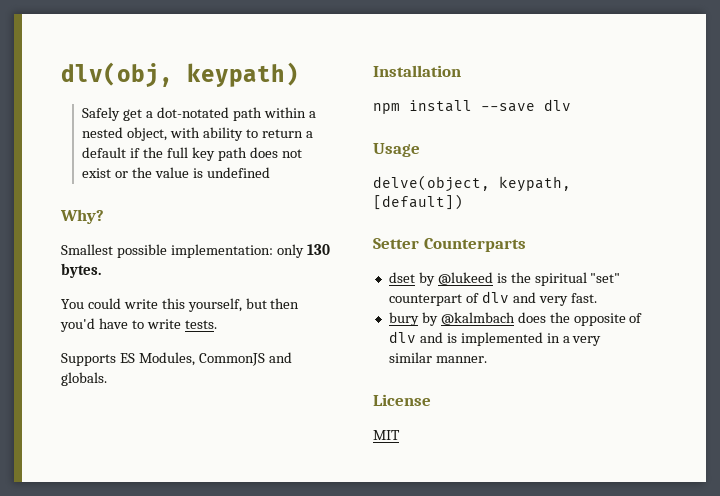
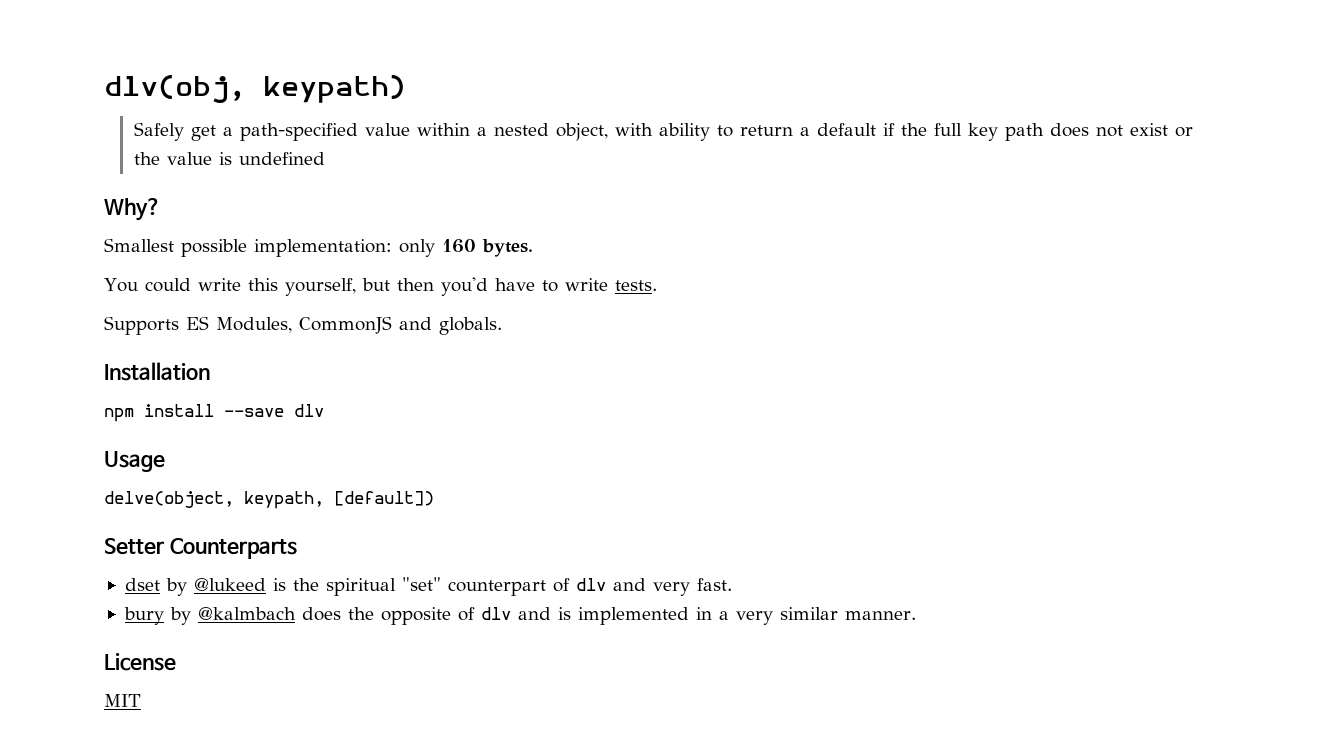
- Safely get a dot-notated path within a nested object, with ability to return a default if the full key path does not exist or the value is undefined
+ Safely get a path-specified value within a nested object, with ability to return a default if the full key path does not exist or the value is undefined
- Smallest possible implementation: only 130 bytes.
+ Smallest possible implementation: only 160 bytes.

